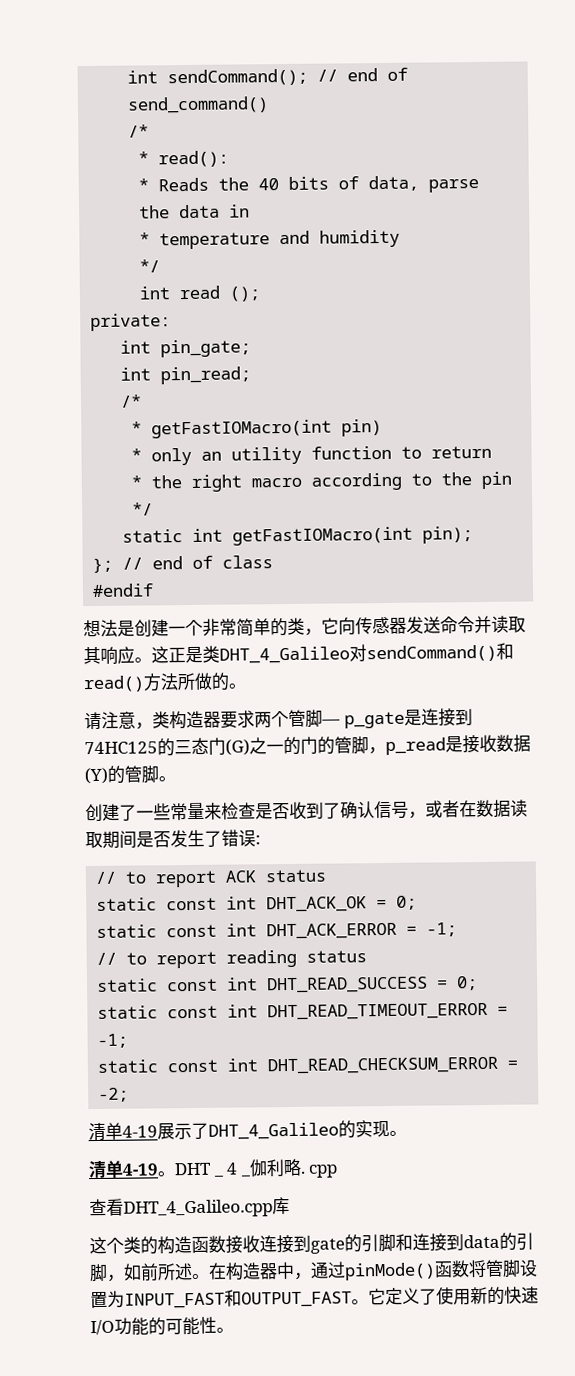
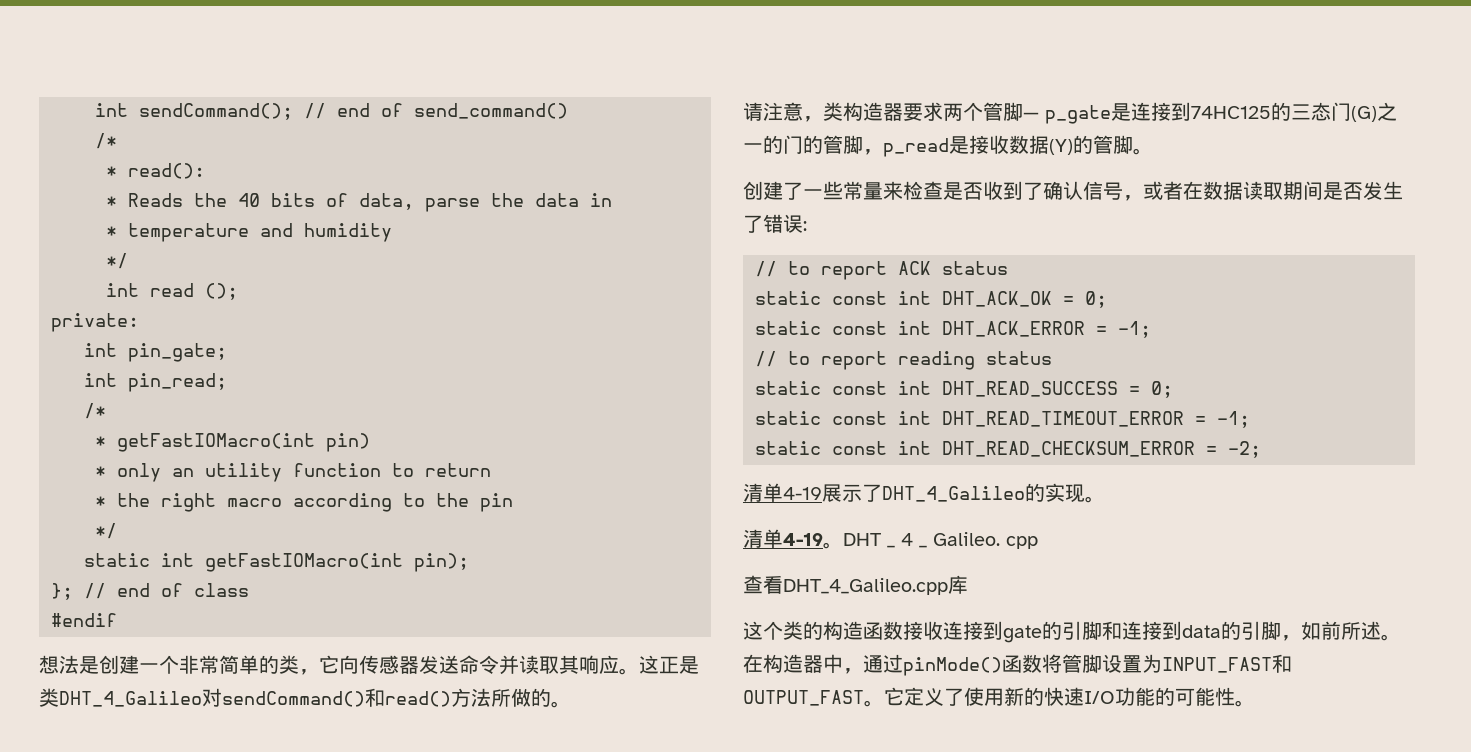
- DHT _ 4 _伽利略. cpp
+ DHT _ 4 _ Galileo. cpp

